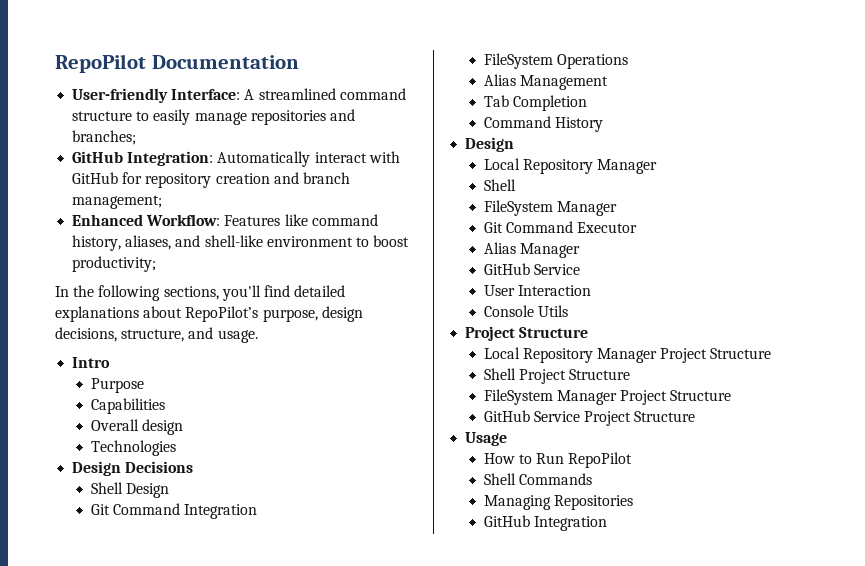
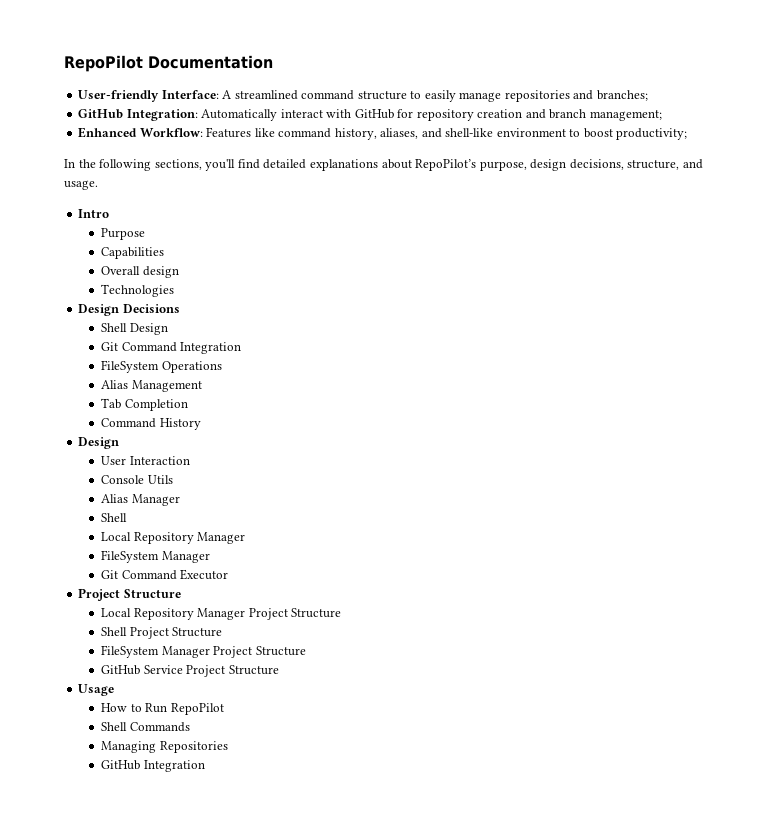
  Command History
  Design
+ User Interaction
+ Console Utils
+ Alias Manager
+ Shell
  Local Repository Manager
- Shell
- Alias Manager
- GitHub Service
- User Interaction
- Console Utils

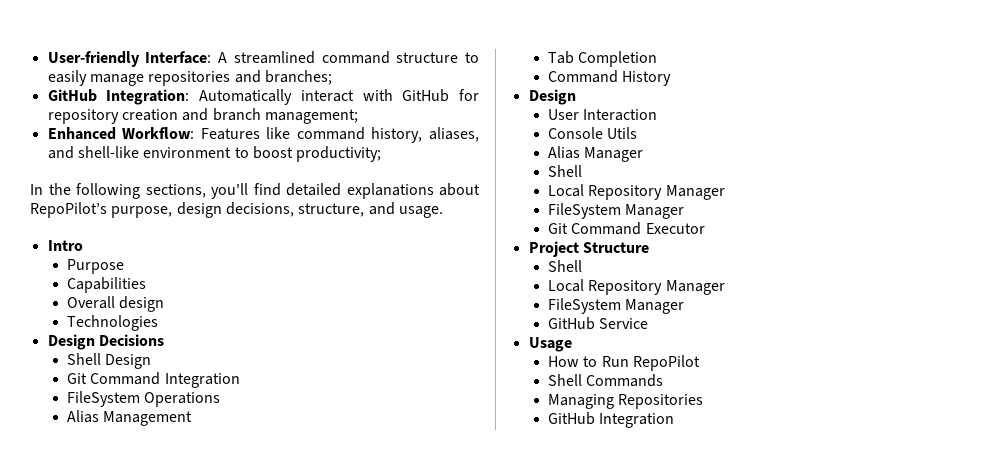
- RepoPilot Documentation
  Git Command Executor
  Project Structure
- Local Repository Manager Project Structure
- Shell Project Structure
- FileSystem Manager Project Structure
+ Shell
+ Local Repository Manager
+ FileSystem Manager
- GitHub Service Project Structure
+ GitHub Service

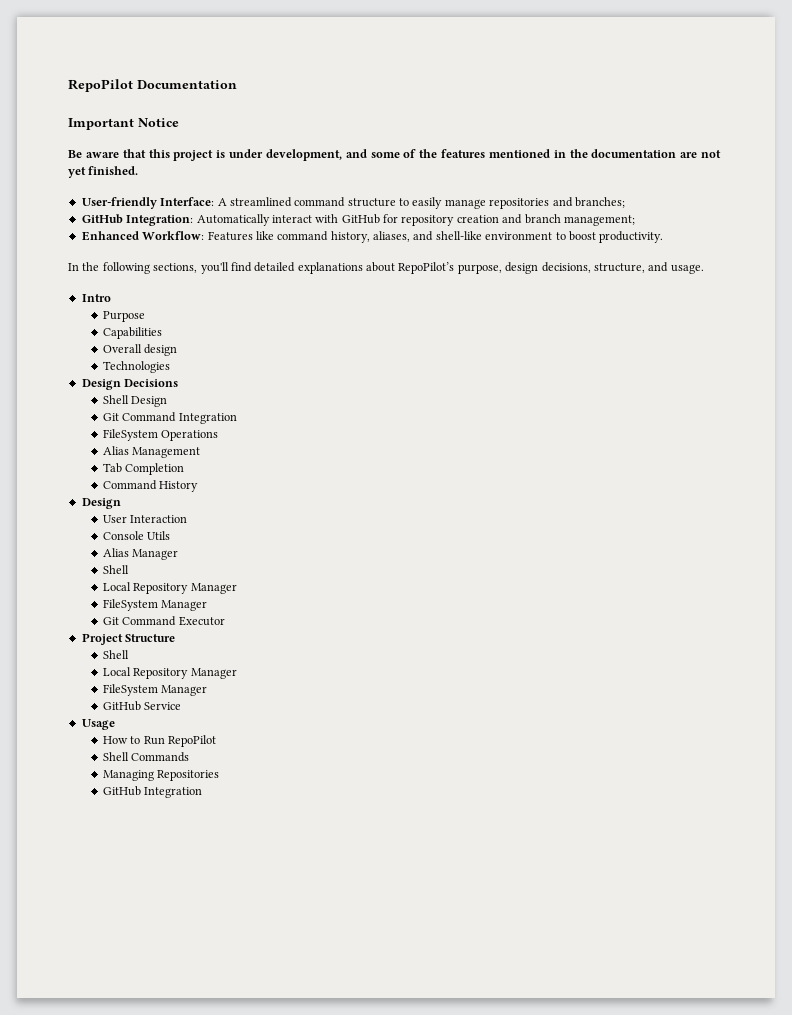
+ RepoPilot Documentation
+ Important Notice
+ Be aware that this project is under development, and some of the features mentioned in the documentation are not yet finished.
- Enhanced Workflow: Features like command history, aliases, and shell-like environment to boost productivity;
+ Enhanced Workflow: Features like command history, aliases, and shell-like environment to boost productivity.

